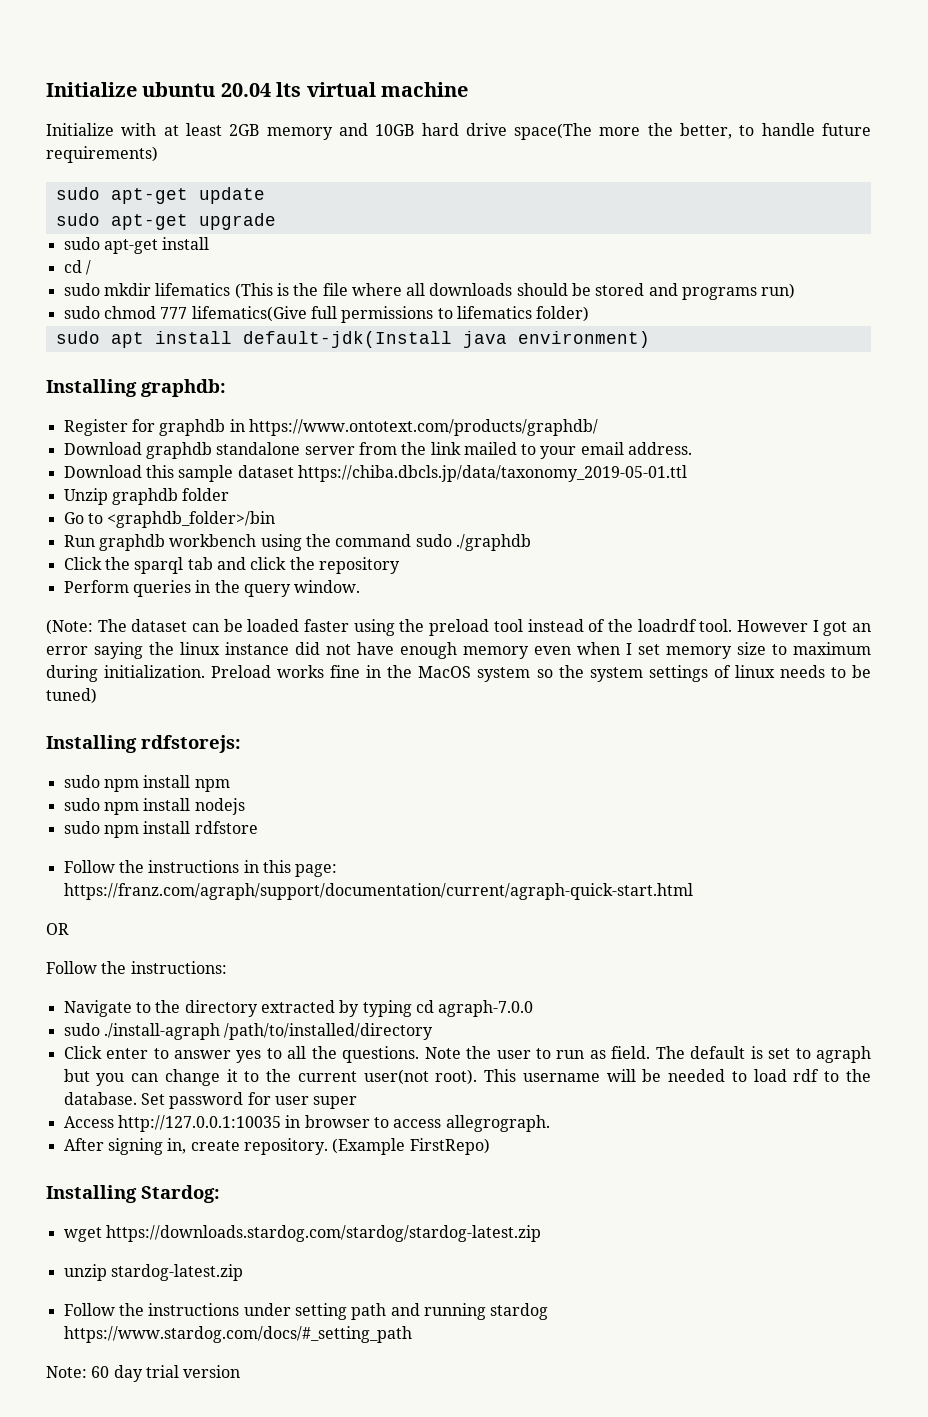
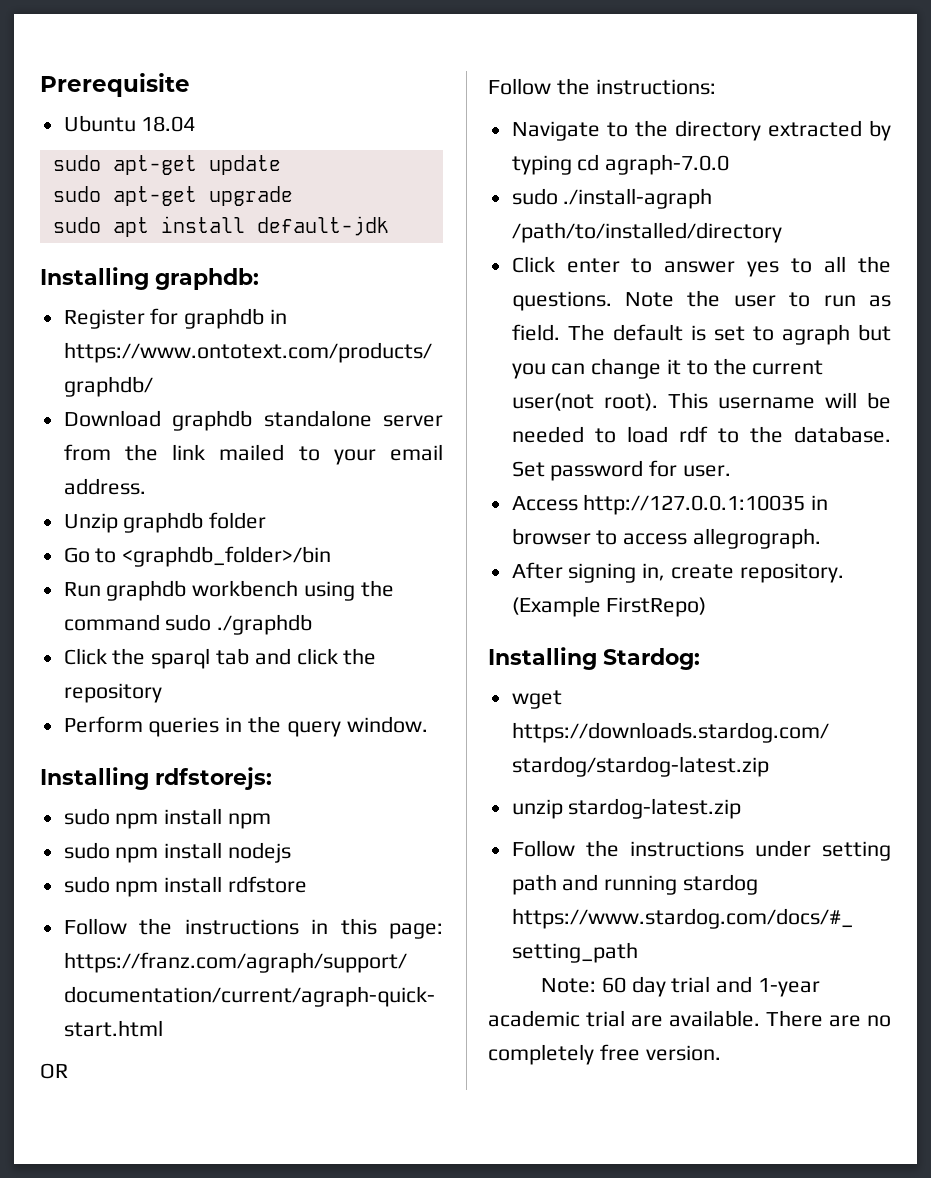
- Initialize ubuntu 20.04 lts virtual machine
- Initialize with at least 2GB memory and 10GB hard drive space(The more the better, to handle future requirements)
+ Prerequisite
+ Ubuntu 18.04
- sudo apt-get install
- cd /
- sudo mkdir lifematics (This is the file where all downloads should be stored and programs run)
- sudo chmod 777 lifematics(Give full permissions to lifematics folder)
- sudo apt install default-jdk(Install java environment)
+ sudo apt install default-jdk
- Download this sample dataset https://chiba.dbcls.jp/data/taxonomy_2019-05-01.ttl
- (Note: The dataset can be loaded faster using the preload tool instead of the loadrdf tool. However I got an error saying the linux instance did not have enough memory even when I set memory size to maximum during initialization. Preload works fine in the MacOS system so the system settings of linux needs to be tuned)
- Set password for user super
+ Set password for user.
- Note: 60 day trial version
+ Note: 60 day trial and 1-year academic trial are available. There are no completely free version.

